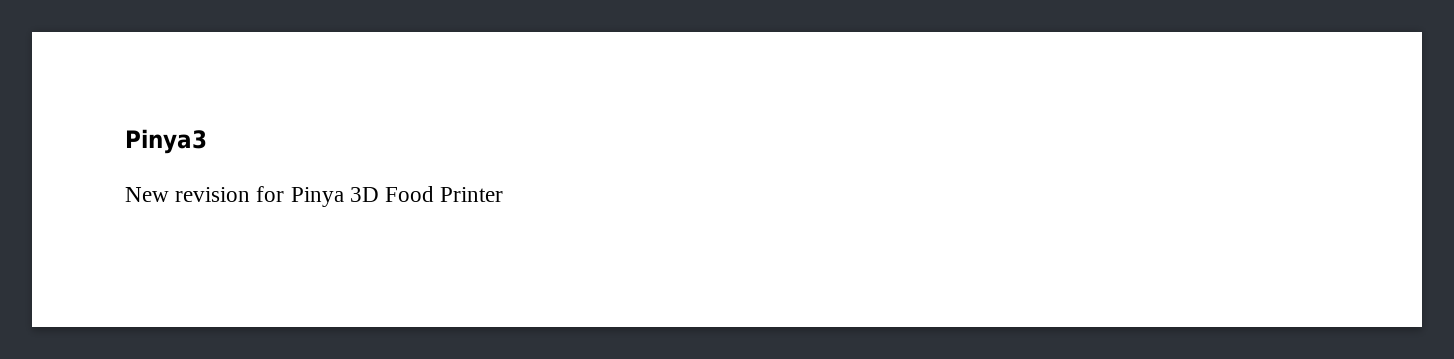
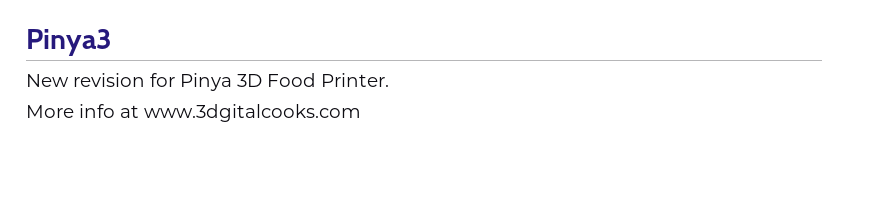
- New revision for Pinya 3D Food Printer
+ New revision for Pinya 3D Food Printer.
+ More info at www.3dgitalcooks.com

